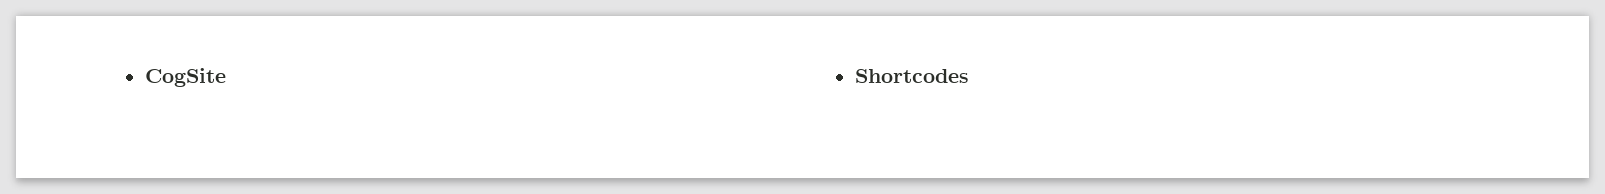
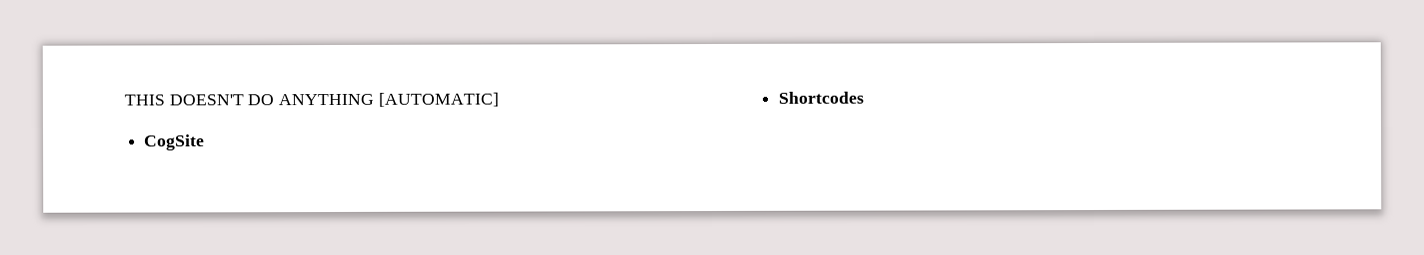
+ THIS DOESN'T DO ANYTHING [AUTOMATIC]

